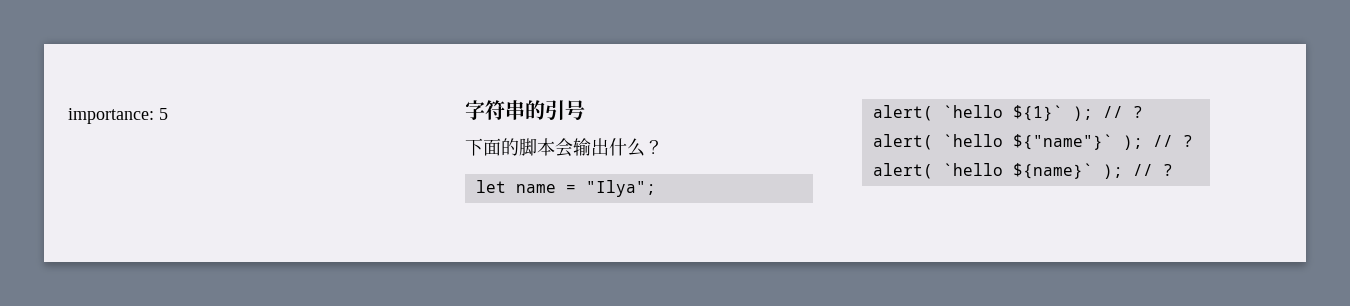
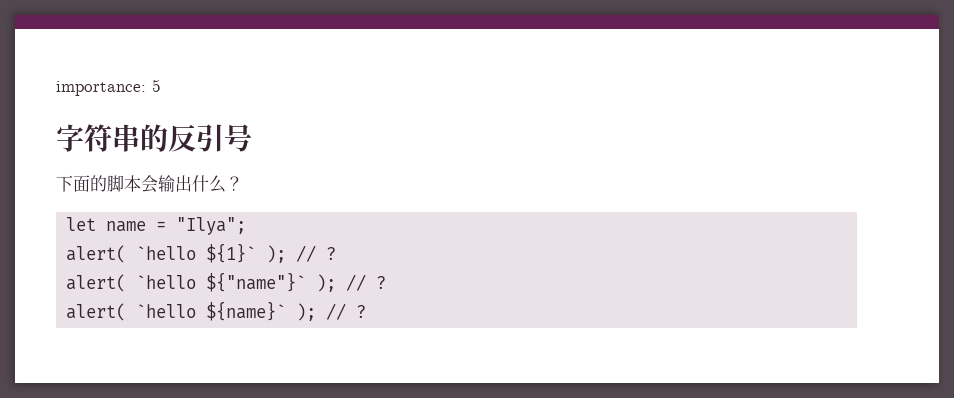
- 字符串的引号
+ 字符串的反引号

